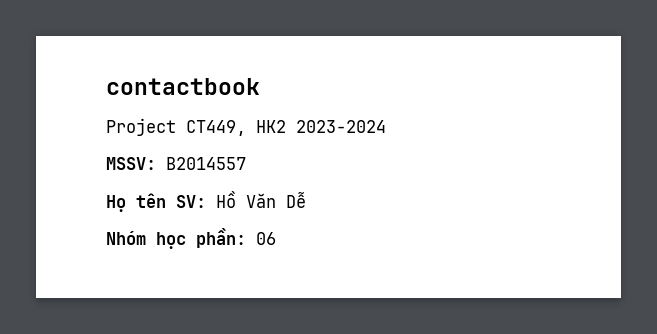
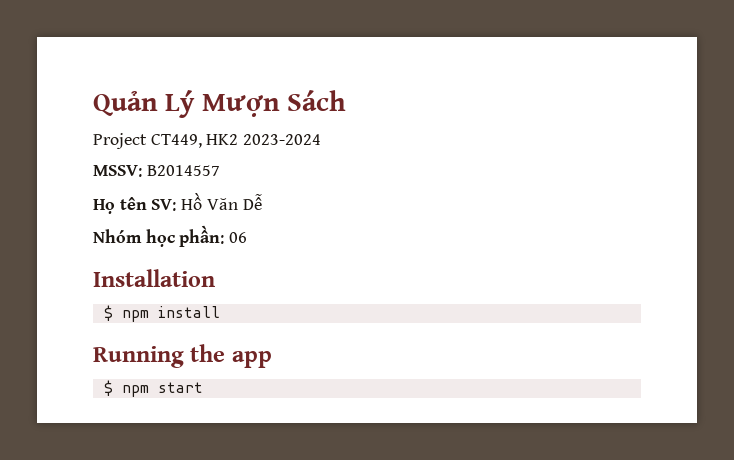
- contactbook
+ Quản Lý Mượn Sách
+ Installation
+ $ npm install
+ Running the app
+ $ npm start

